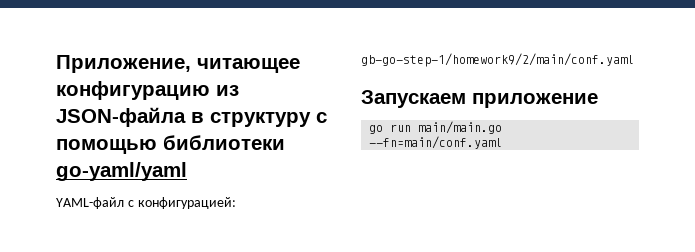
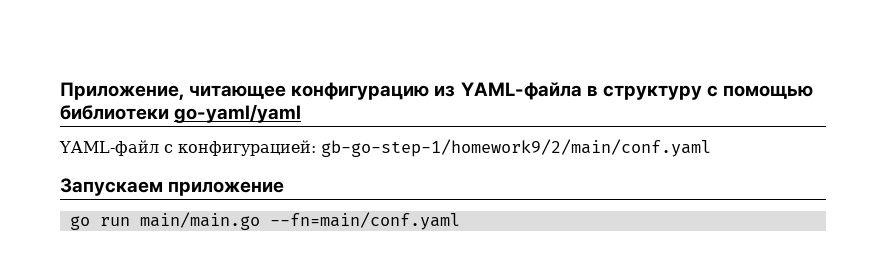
- Приложение, читающее конфигурацию из JSON-файла в структуру с помощью библиотеки go-yaml/yaml
+ Приложение, читающее конфигурацию из YAML-файла в структуру с помощью библиотеки go-yaml/yaml

